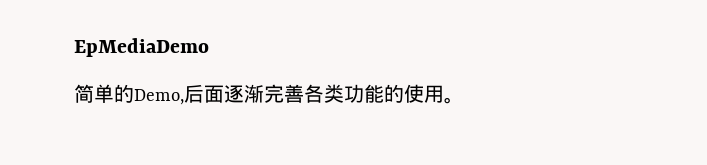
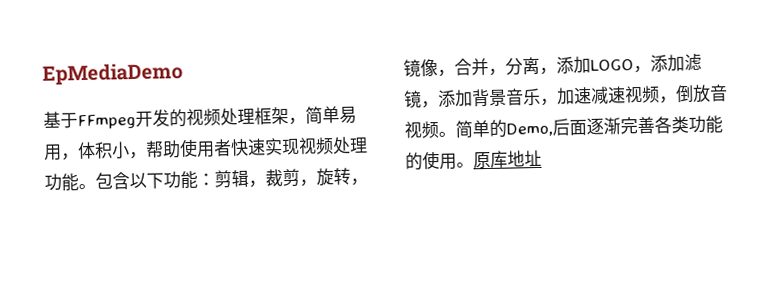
+ 基于FFmpeg开发的视频处理框架，简单易用，体积小，帮助使用者快速实现视频处理功能。包含以下功能：剪辑，裁剪，旋转，镜像，合并，分离，添加LOGO，添加滤镜，添加背景音乐，加速减速视频，倒放音视频。
+ 原库地址

